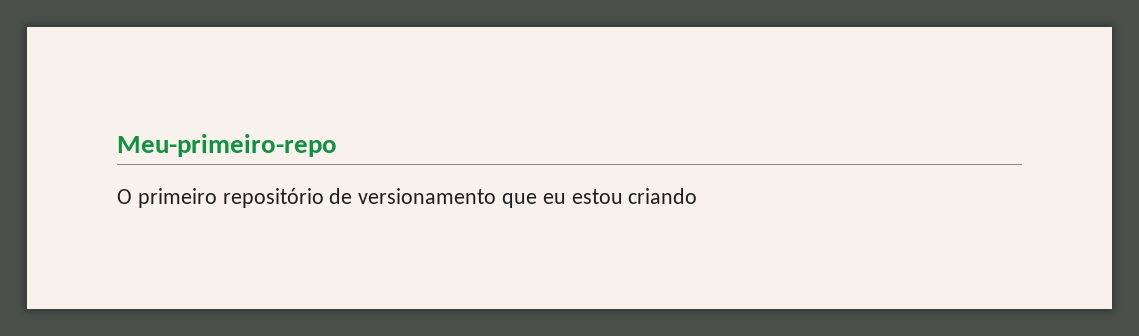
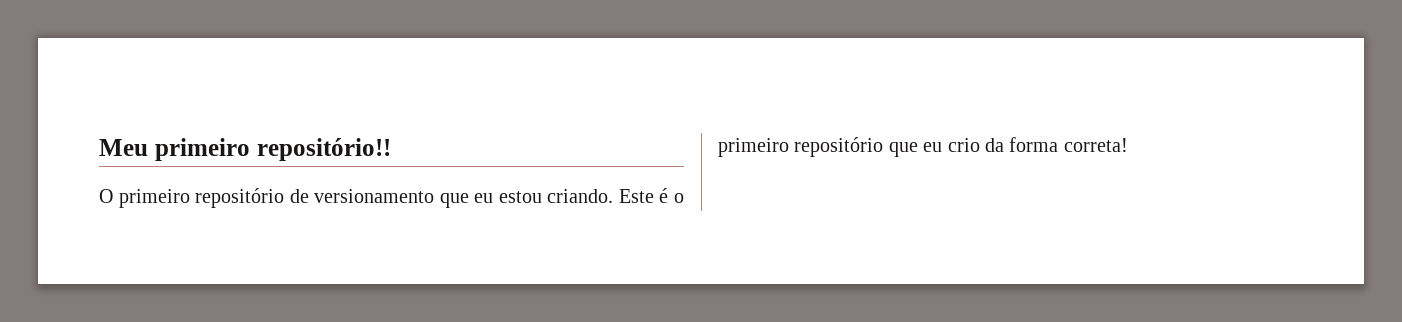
- Meu-primeiro-repo
+ Meu primeiro repositório!!
- O primeiro repositório de versionamento que eu estou criando
+ O primeiro repositório de versionamento que eu estou criando. Este é o primeiro repositório que eu crio da forma correta!

